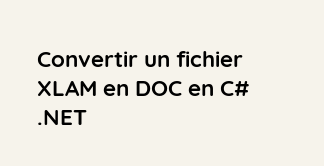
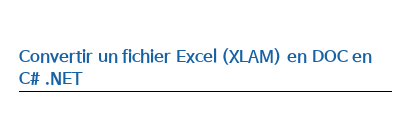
- Convertir un fichier XLAM en DOC en C# .NET
+ Convertir un fichier Excel (XLAM) en DOC en C# .NET

